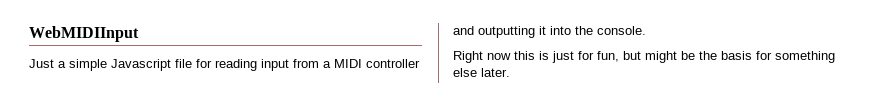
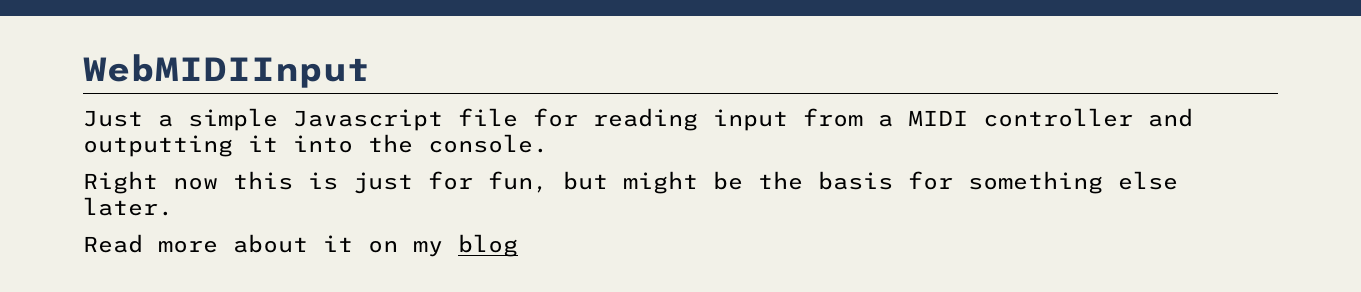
+ Read more about it on my blog

